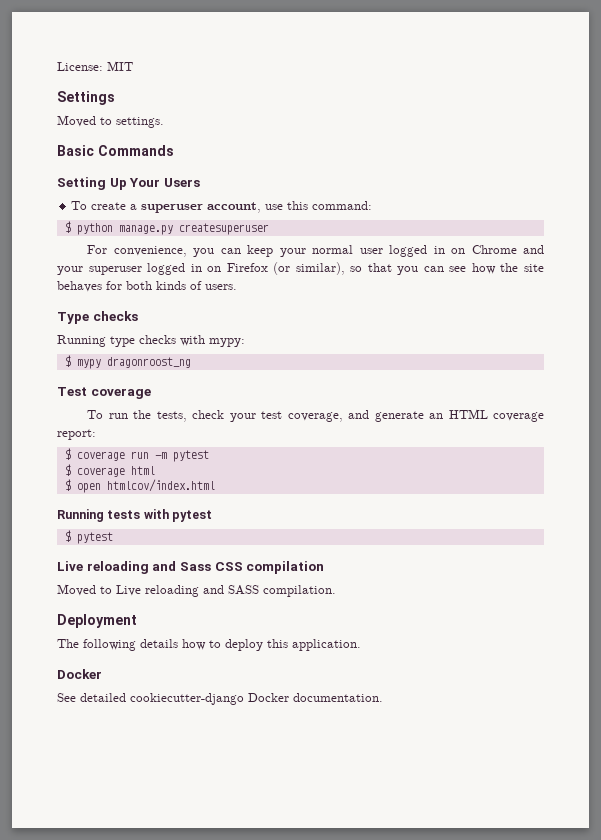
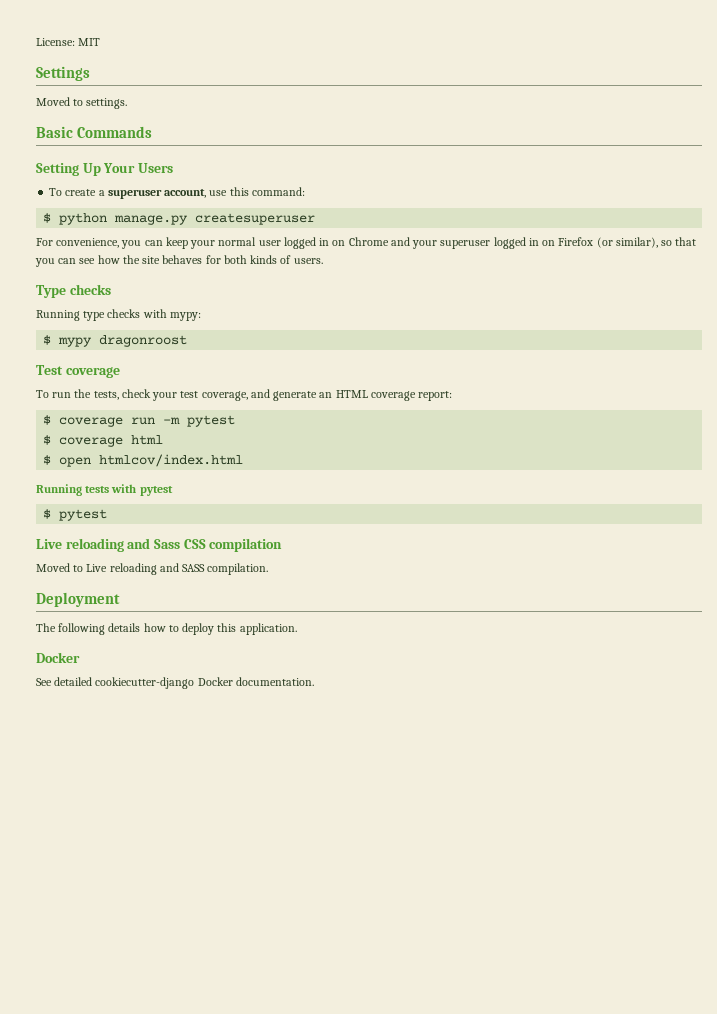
- $ mypy dragonroost_ng
+ $ mypy dragonroost

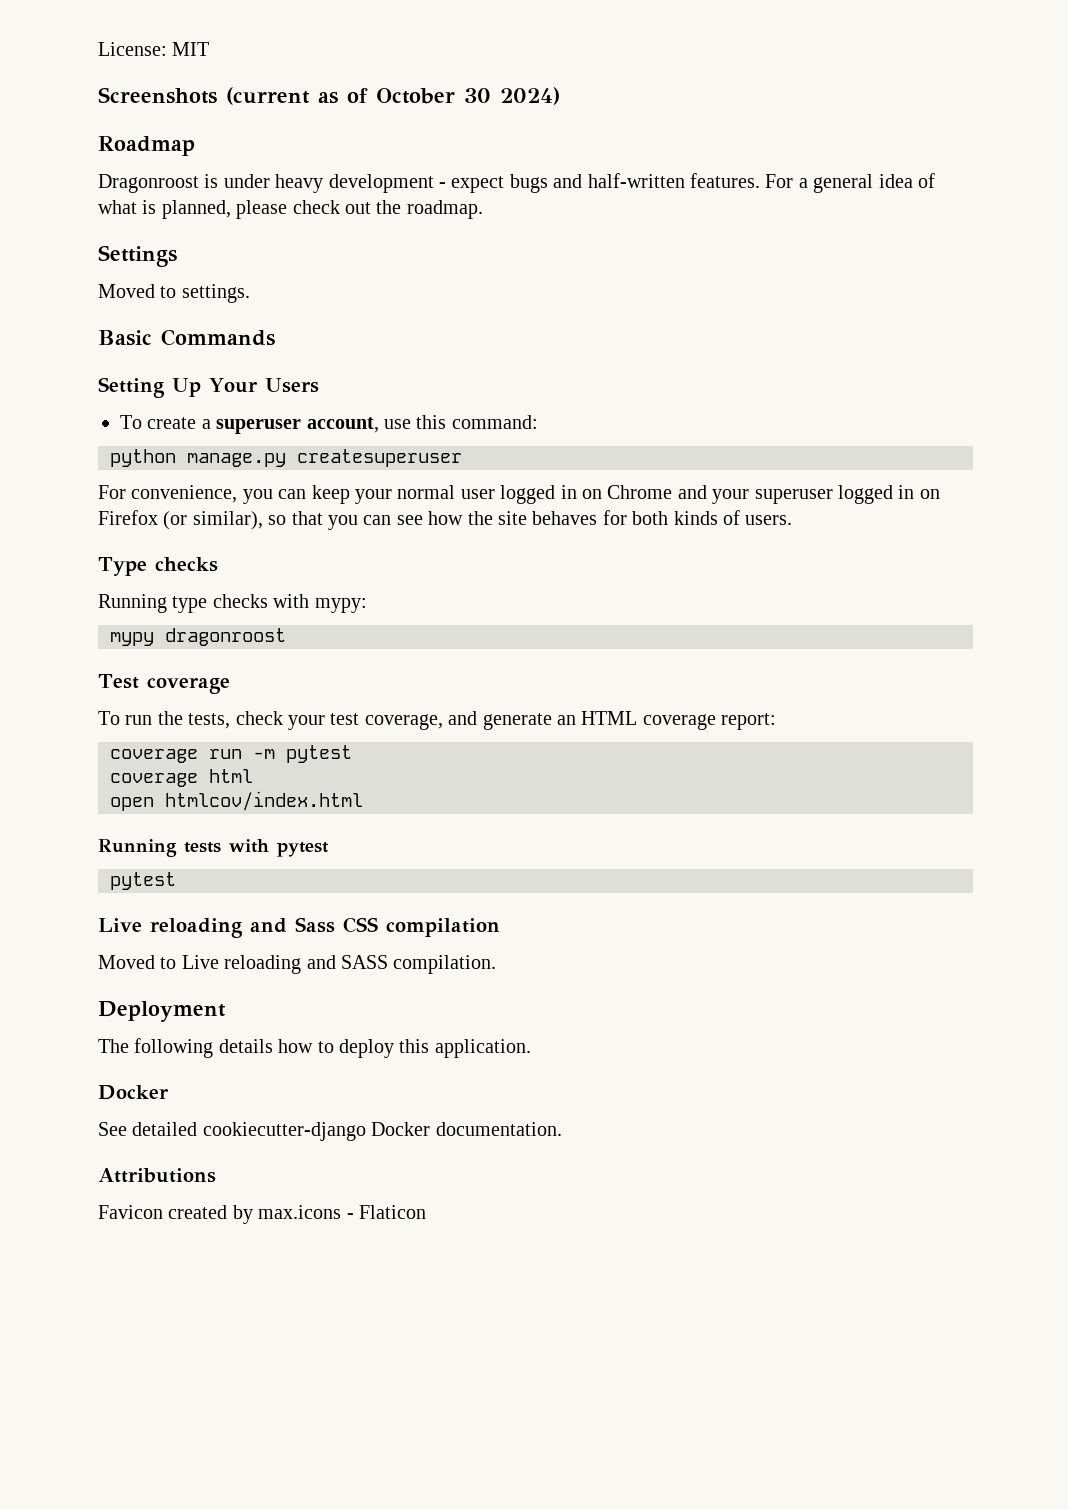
+ Screenshots (current as of October 30 2024)
+ Roadmap
+ Dragonroost is under heavy development - expect bugs and half-written features. For a general idea of what is planned, please check out the roadmap.
- $ python manage.py createsuperuser
+ python manage.py createsuperuser
- $ mypy dragonroost
+ mypy dragonroost
- $ coverage run -m pytest
+ coverage run -m pytest
- $ coverage html
+ coverage html
- $ open htmlcov/index.html
+ open htmlcov/index.html
  Running tests with pytest
- $ pytest
+ pytest
+ Attributions
+ Favicon created by max.icons - Flaticon

